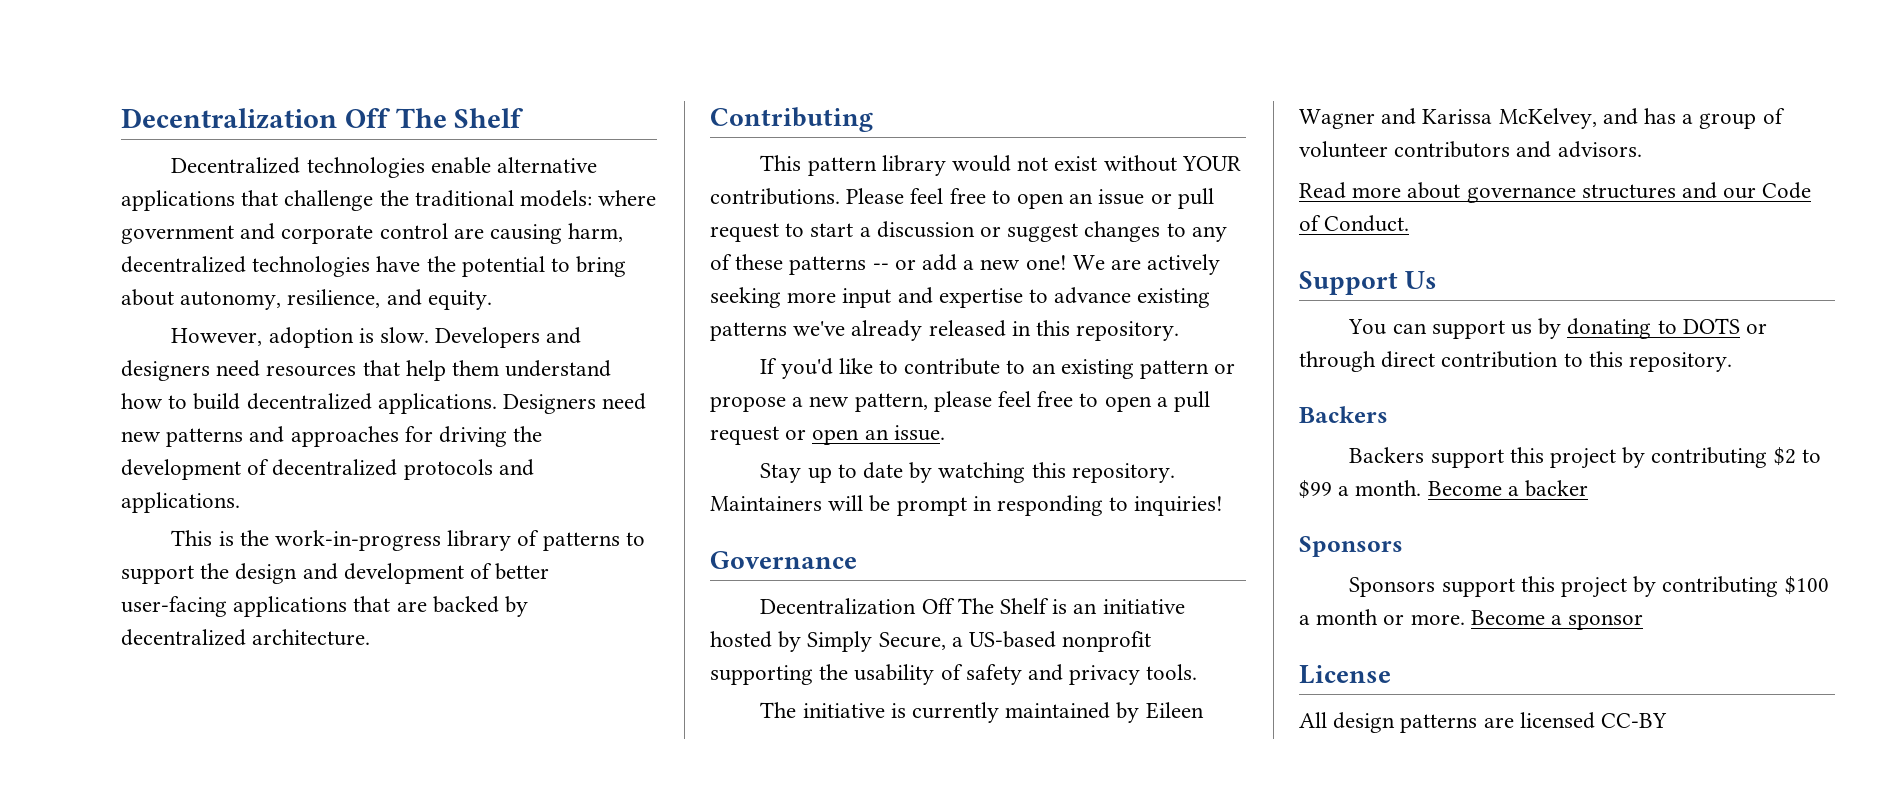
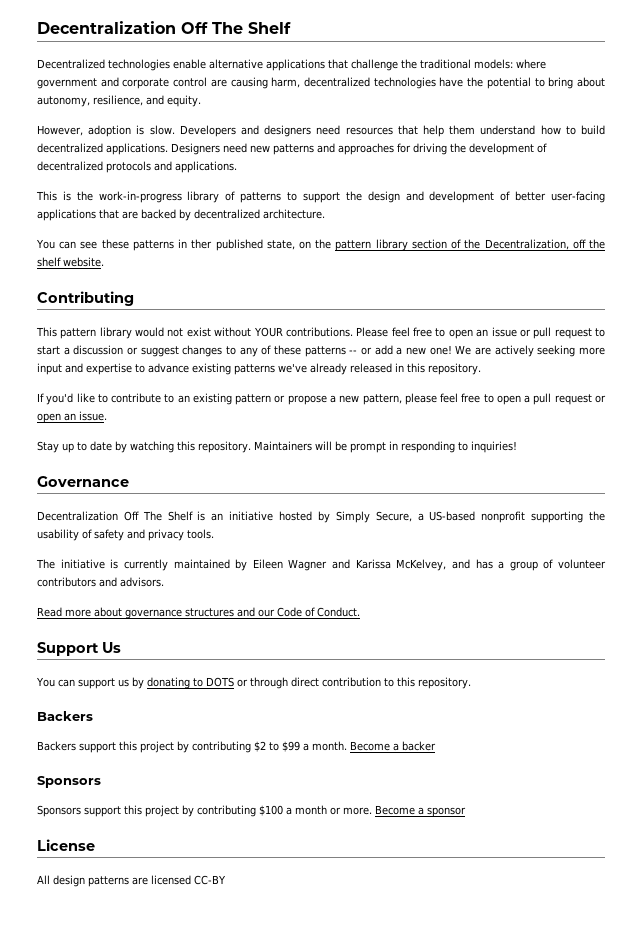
+ You can see these patterns in ther published state, on the pattern library section of the Decentralization, off the shelf website.

